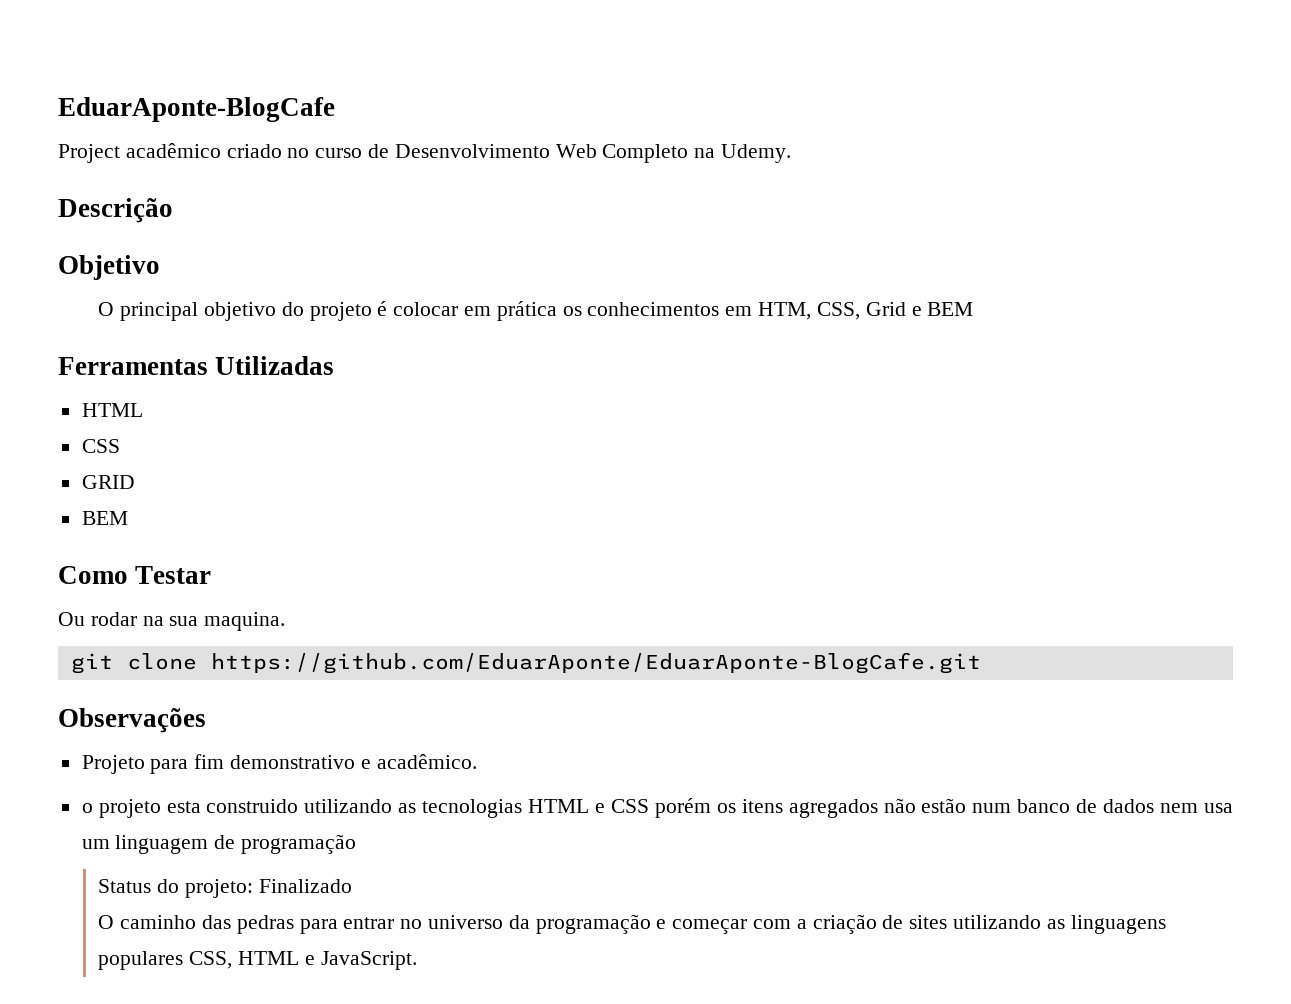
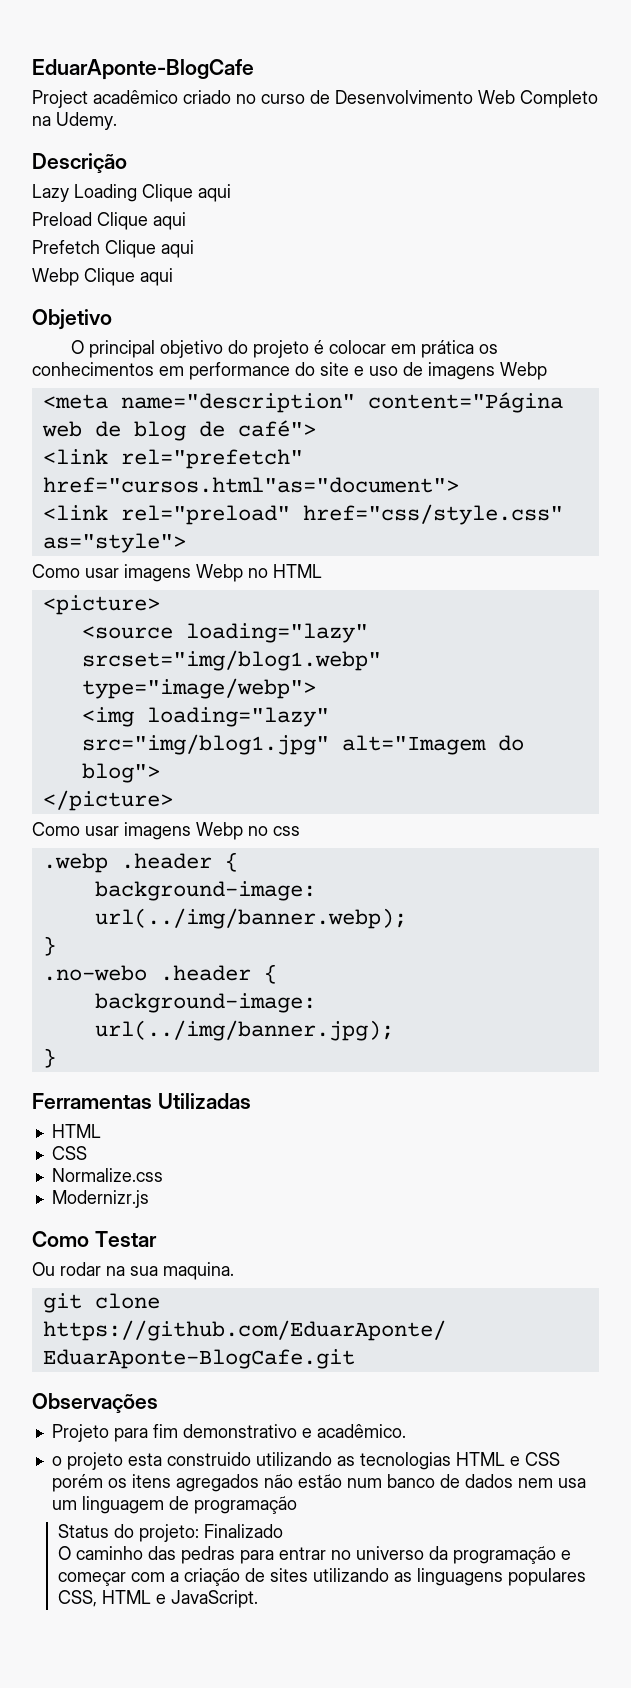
+ Lazy Loading Clique aqui
+ Preload Clique aqui
+ Prefetch Clique aqui
+ Webp Clique aqui
- O principal objetivo do projeto é colocar em prática os conhecimentos em HTM, CSS, Grid e BEM
+ O principal objetivo do projeto é colocar em prática os conhecimentos em performance do site e uso de imagens Webp
+ <meta name="description" content="Página web de blog de café">
+ <link rel="prefetch" href="cursos.html"as="document">
+ <link rel="preload" href="css/style.css" as="style">
+ Como usar imagens Webp no HTML
+ <picture>
+ <source loading="lazy" srcset="img/blog1.webp" type="image/webp">
+ <img loading="lazy" src="img/blog1.jpg" alt="Imagem do blog">
+ </picture>
+ Como usar imagens Webp no css
+ .webp .header {
+ background-image: url(../img/banner.webp);
+ }
+ .no-webo .header {
+ background-image: url(../img/banner.jpg);
+ }
- GRID
- BEM
+ Normalize.css
+ Modernizr.js

